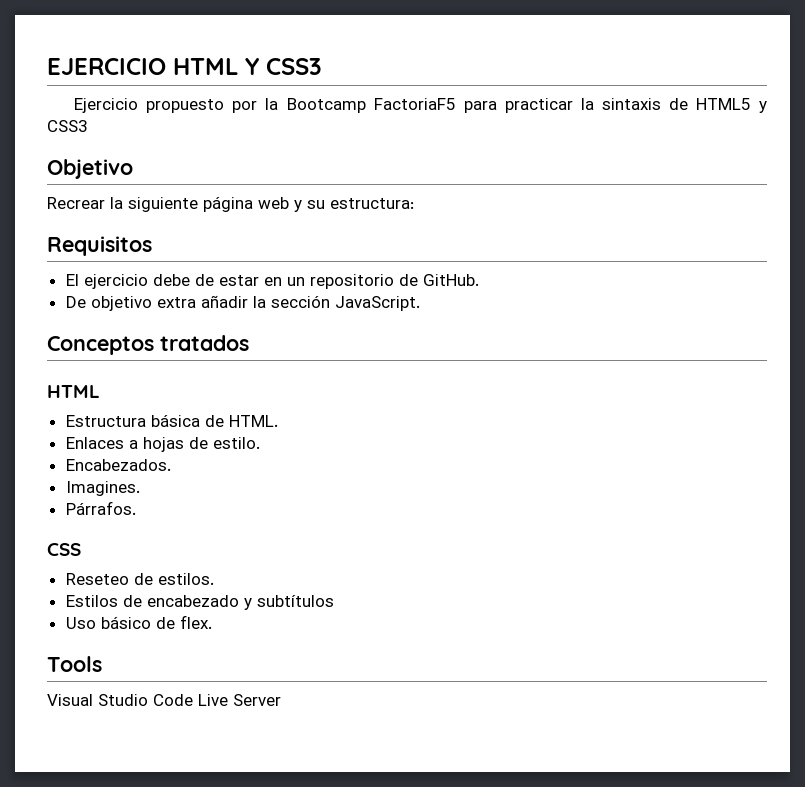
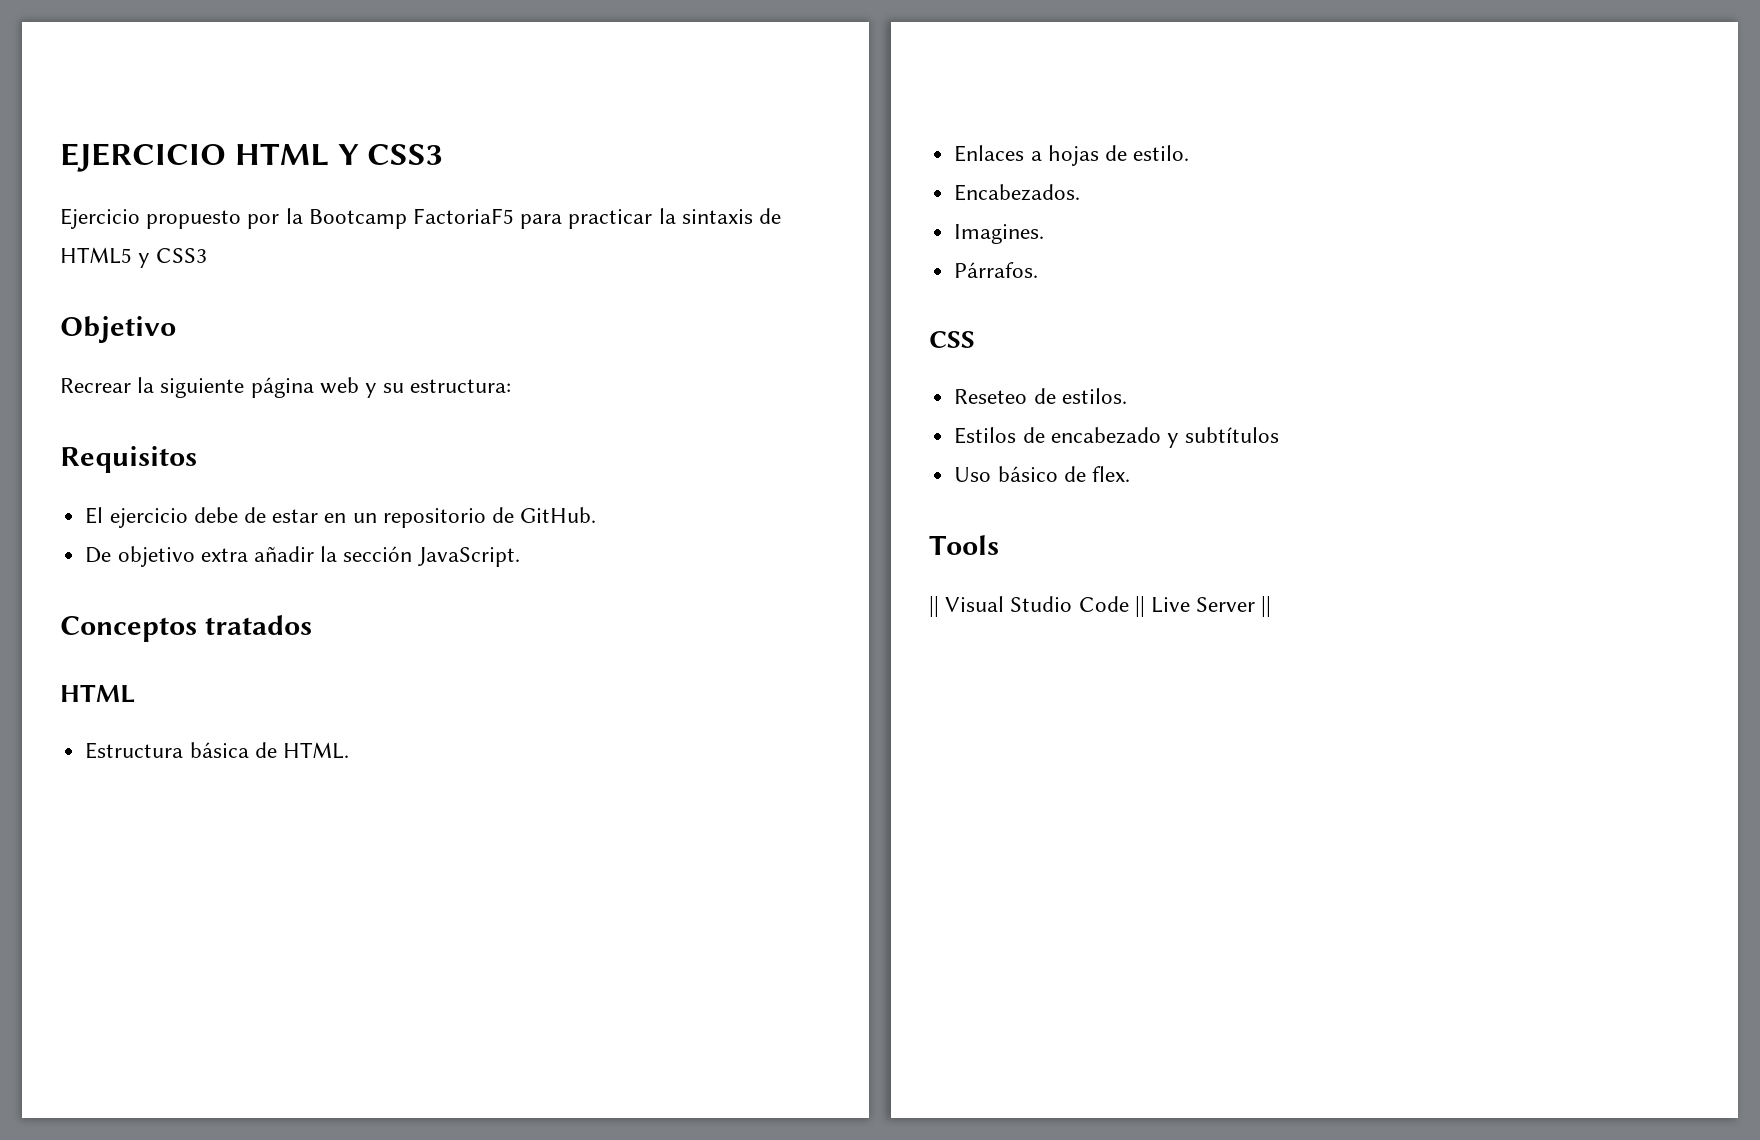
- Visual Studio Code Live Server
+ || Visual Studio Code || Live Server ||

